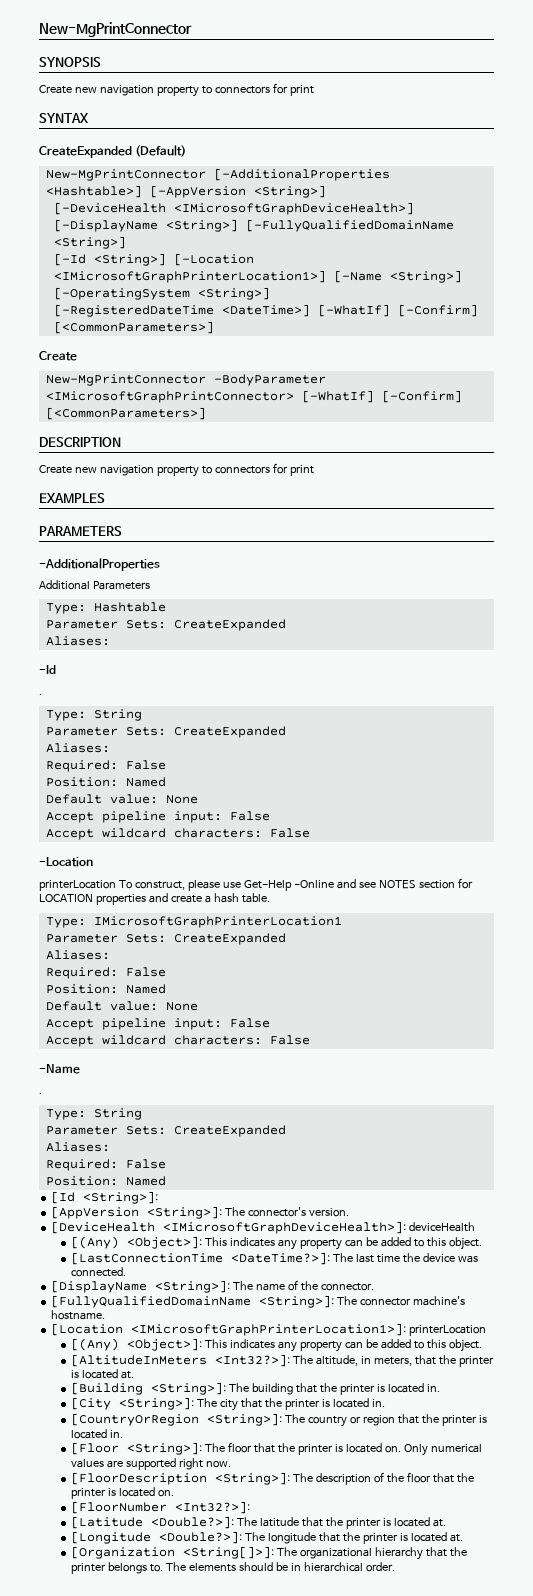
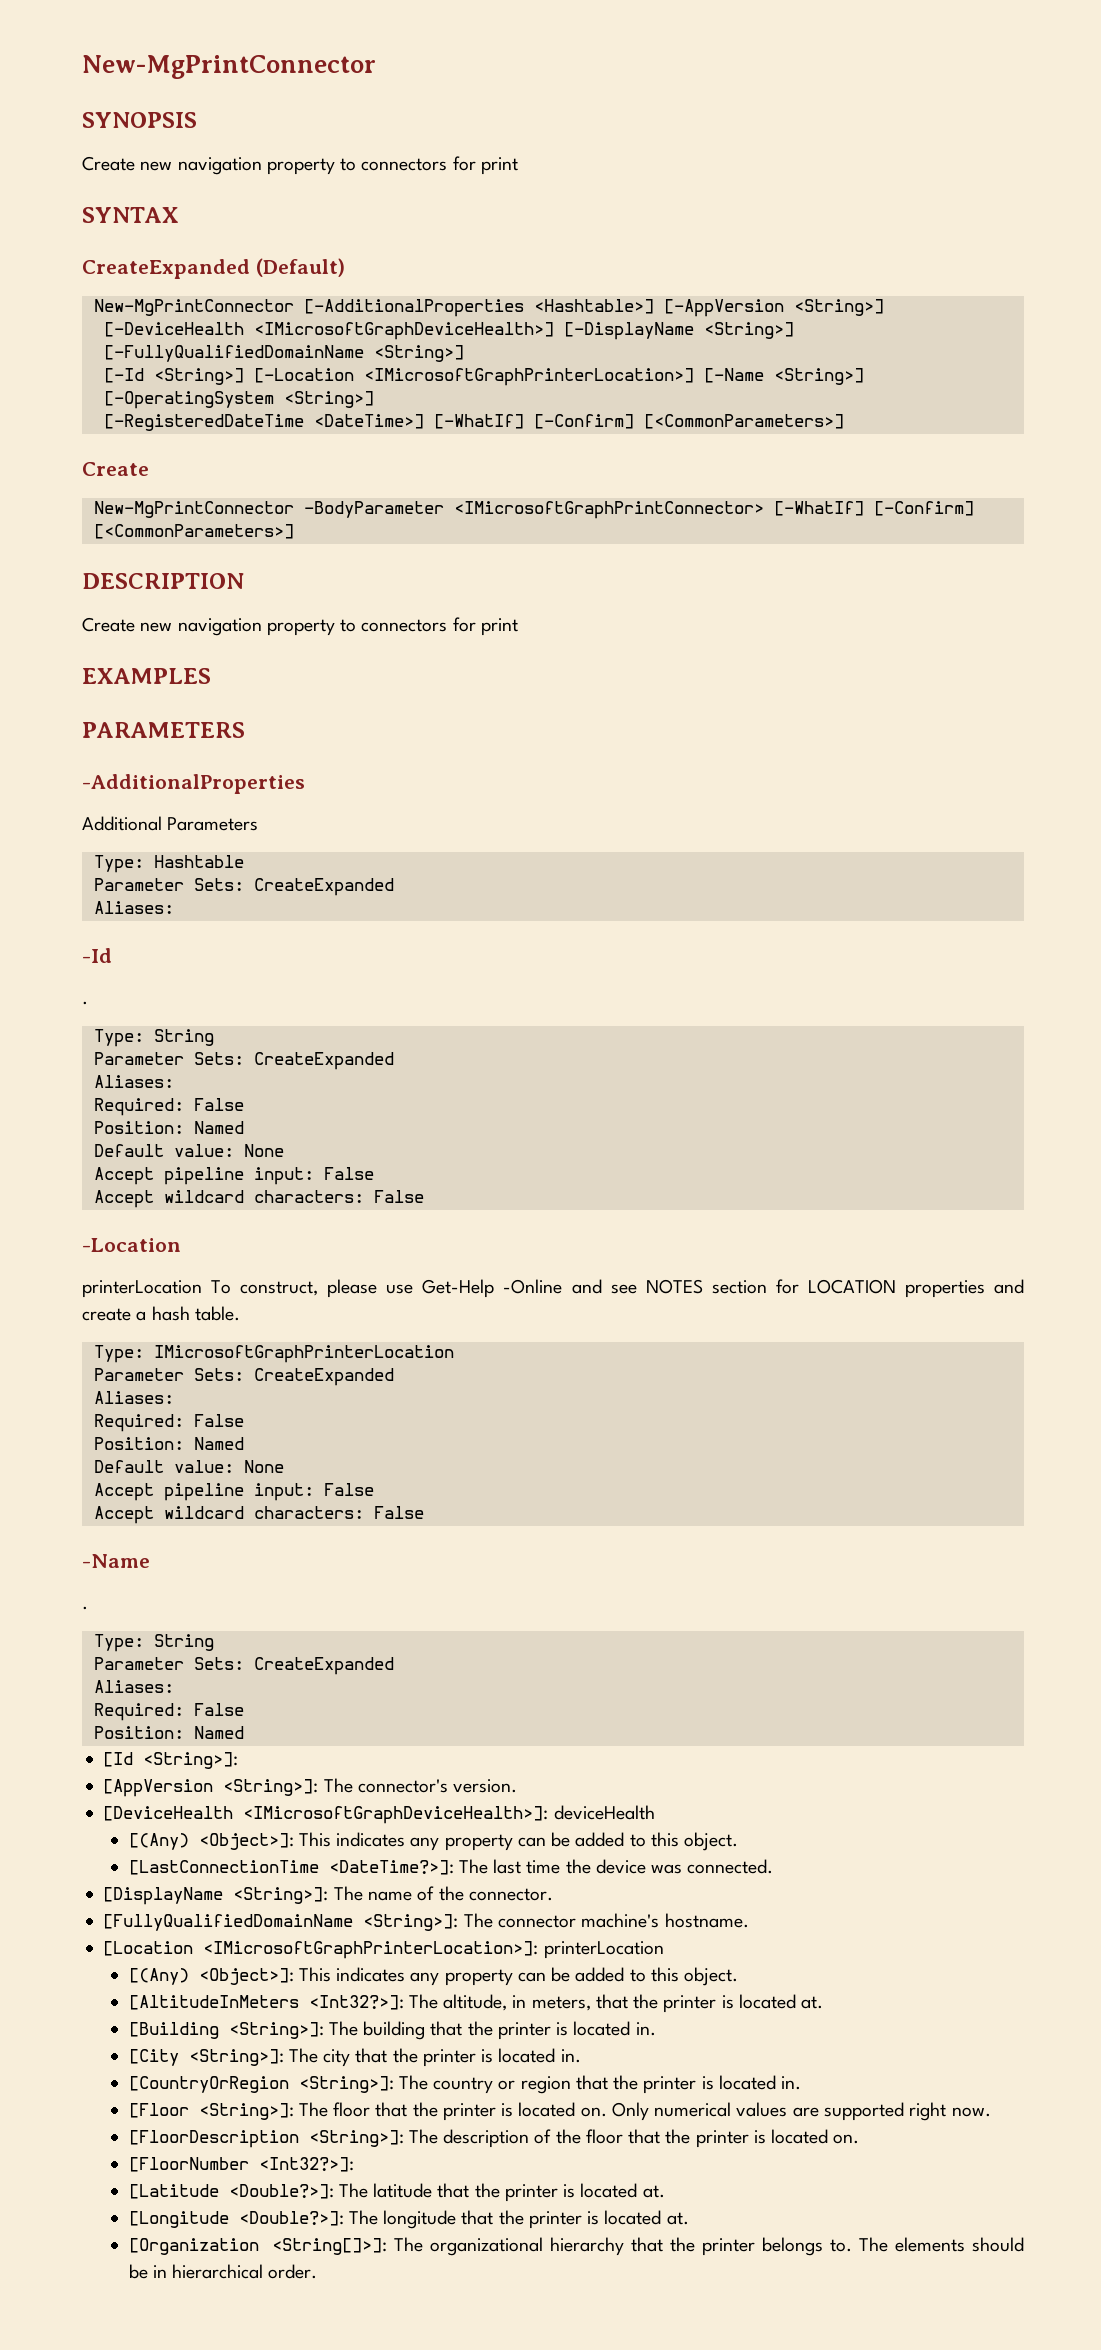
- [-Id <String>] [-Location <IMicrosoftGraphPrinterLocation1>] [-Name <String>] [-OperatingSystem <String>]
+ [-Id <String>] [-Location <IMicrosoftGraphPrinterLocation>] [-Name <String>] [-OperatingSystem <String>]
- Type: IMicrosoftGraphPrinterLocation1
+ Type: IMicrosoftGraphPrinterLocation
- [Location <IMicrosoftGraphPrinterLocation1>]: printerLocation
+ [Location <IMicrosoftGraphPrinterLocation>]: printerLocation

